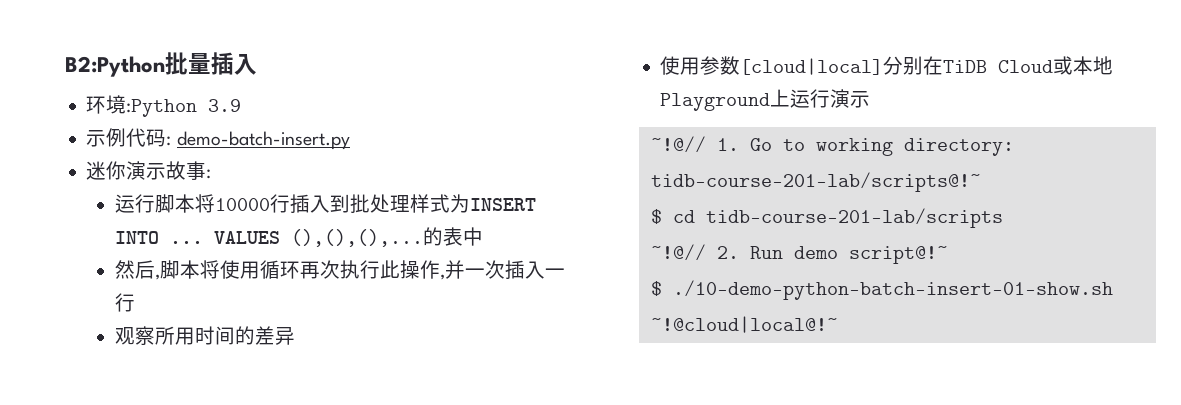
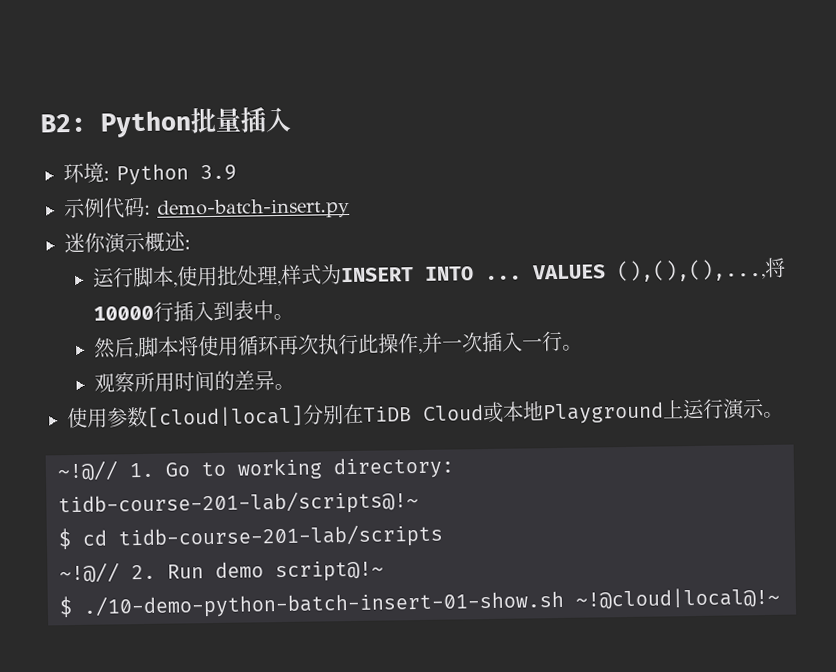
- B2:Python批量插入
+ B2: Python批量插入
- 环境:Python 3.9
+ 环境: Python 3.9
- 迷你演示故事:
+ 迷你演示概述:
- 运行脚本将10000行插入到批处理样式为INSERT INTO ...
+ 运行脚本,使用批处理,样式为INSERT INTO ...
- VALUES (),(),(),...的表中
+ VALUES (),(),(),...,将10000行插入到表中。
- 然后,脚本将使用循环再次执行此操作,并一次插入一行
+ 然后,脚本将使用循环再次执行此操作,并一次插入一行。
- 观察所用时间的差异
+ 观察所用时间的差异。
- 使用参数[cloud|local]分别在TiDB Cloud或本地Playground上运行演示
+ 使用参数[cloud|local]分别在TiDB Cloud或本地Playground上运行演示。

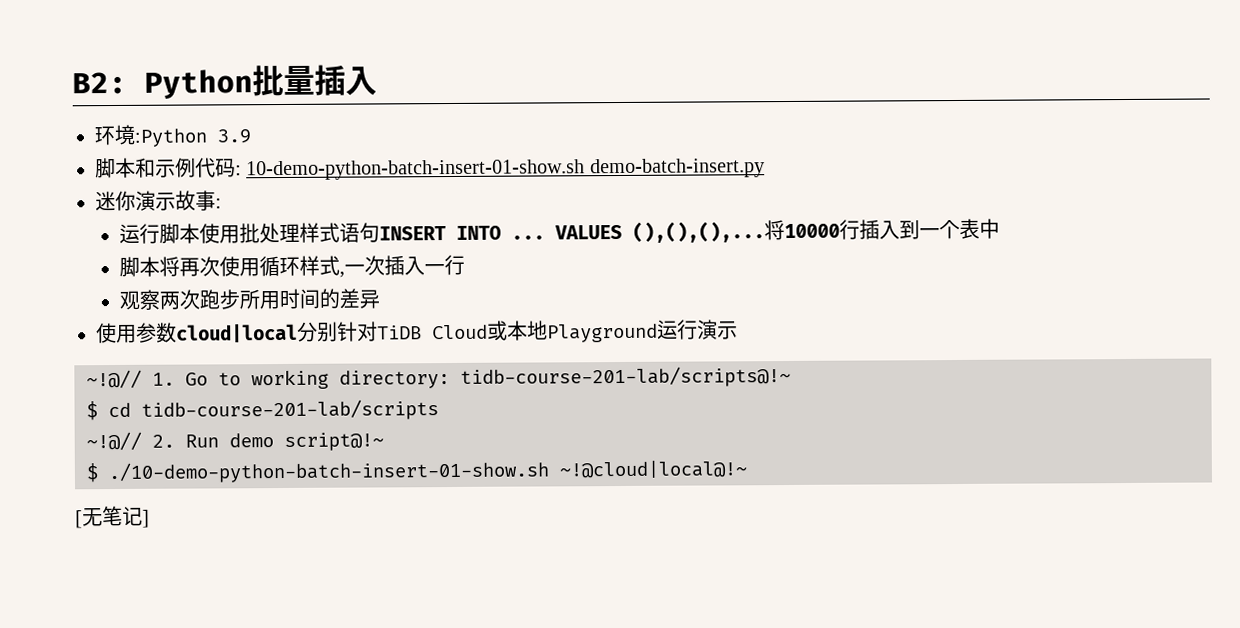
- 环境: Python 3.9
+ 环境:Python 3.9
- 示例代码: demo-batch-insert.py
+ 脚本和示例代码: 10-demo-python-batch-insert-01-show.sh demo-batch-insert.py
- 迷你演示概述:
+ 迷你演示故事:
- 运行脚本,使用批处理,样式为INSERT INTO ...
+ 运行脚本使用批处理样式语句INSERT INTO ...
- VALUES (),(),(),...,将10000行插入到表中。
- 然后,脚本将使用循环再次执行此操作,并一次插入一行。
+ VALUES (),(),(),...将10000行插入到一个表中
+ 脚本将再次使用循环样式,一次插入一行
- 观察所用时间的差异。
+ 观察两次跑步所用时间的差异
- 使用参数[cloud|local]分别在TiDB Cloud或本地Playground上运行演示。
+ 使用参数cloud|local分别针对TiDB Cloud或本地Playground运行演示
+ [无笔记]

